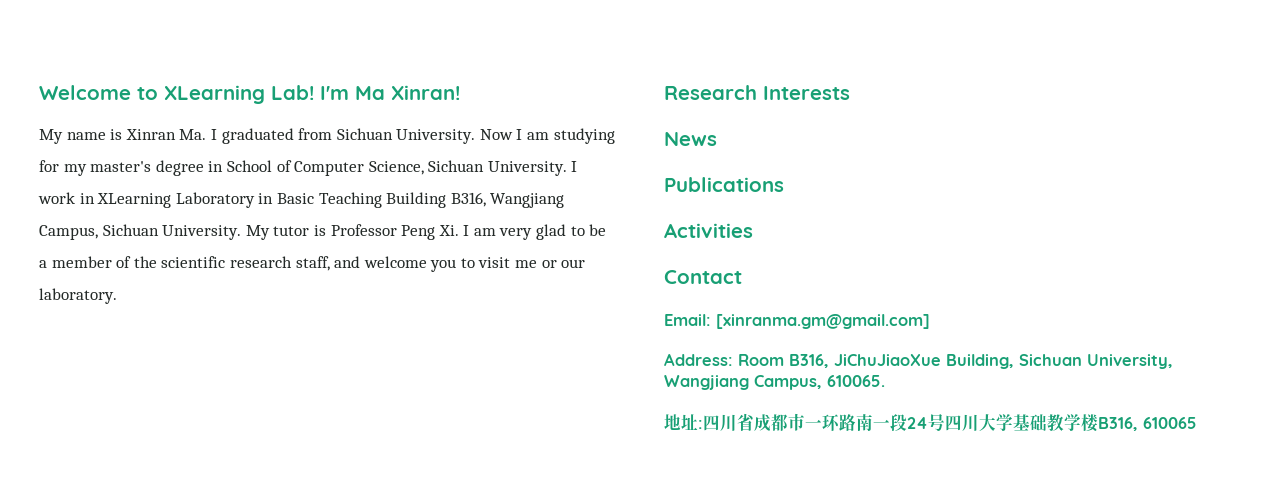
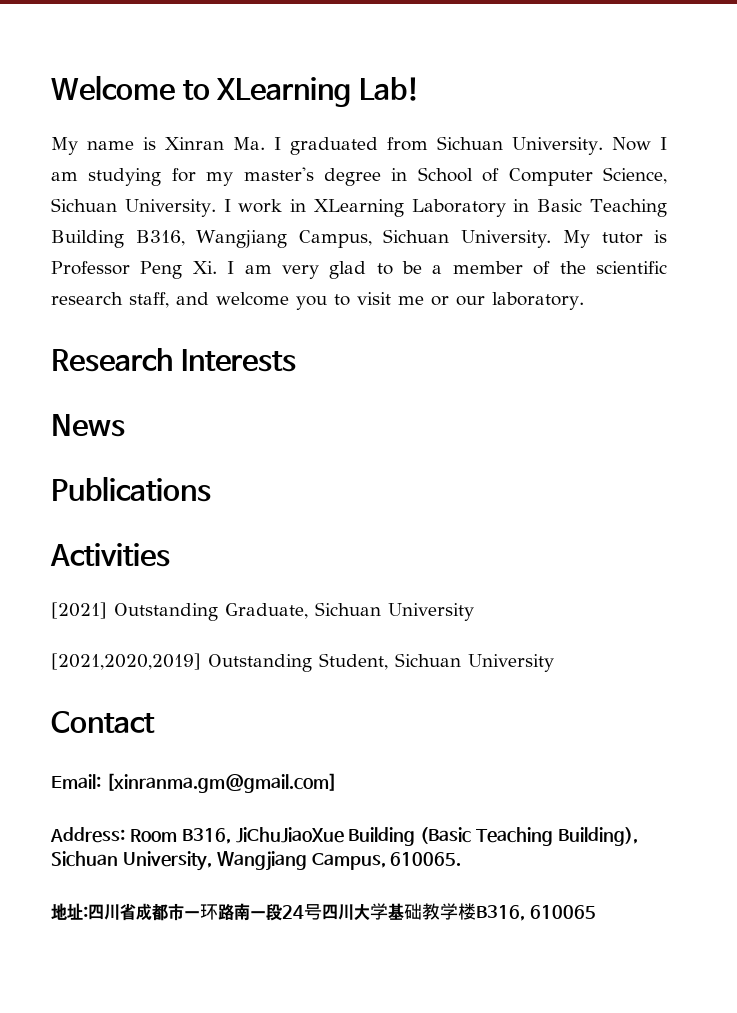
- I'm Ma Xinran!
+ [2021] Outstanding Graduate, Sichuan University
+ [2021,2020,2019] Outstanding Student, Sichuan University
- Address: Room B316, JiChuJiaoXue Building, Sichuan University, Wangjiang Campus, 610065.
+ Address: Room B316, JiChuJiaoXue Building (Basic Teaching Building), Sichuan University, Wangjiang Campus, 610065.

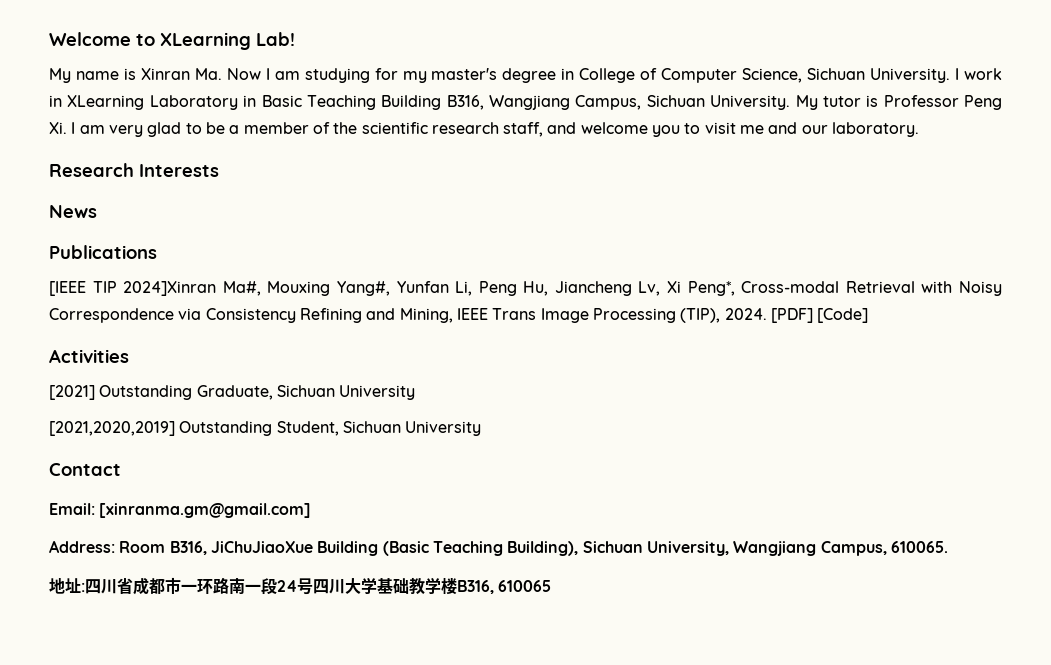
- My name is Xinran Ma. I graduated from Sichuan University. Now I am studying for my master's degree in School of Computer Science, Sichuan University.
+ My name is Xinran Ma. Now I am studying for my master's degree in College of Computer Science, Sichuan University.
- My tutor is Professor Peng Xi. I am very glad to be a member of the scientific research staff, and welcome you to visit me or our laboratory.
+ My tutor is Professor Peng Xi. I am very glad to be a member of the scientific research staff, and welcome you to visit me and our laboratory.
+ [IEEE TIP 2024]Xinran Ma#, Mouxing Yang#, Yunfan Li, Peng Hu, Jiancheng Lv, Xi Peng*, Cross-modal Retrieval with Noisy Correspondence via Consistency Refining and Mining, IEEE Trans Image Processing (TIP), 2024. [PDF] [Code]

